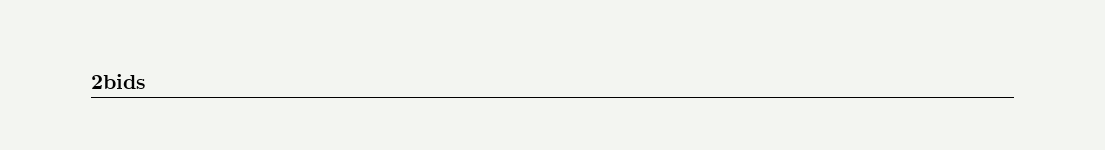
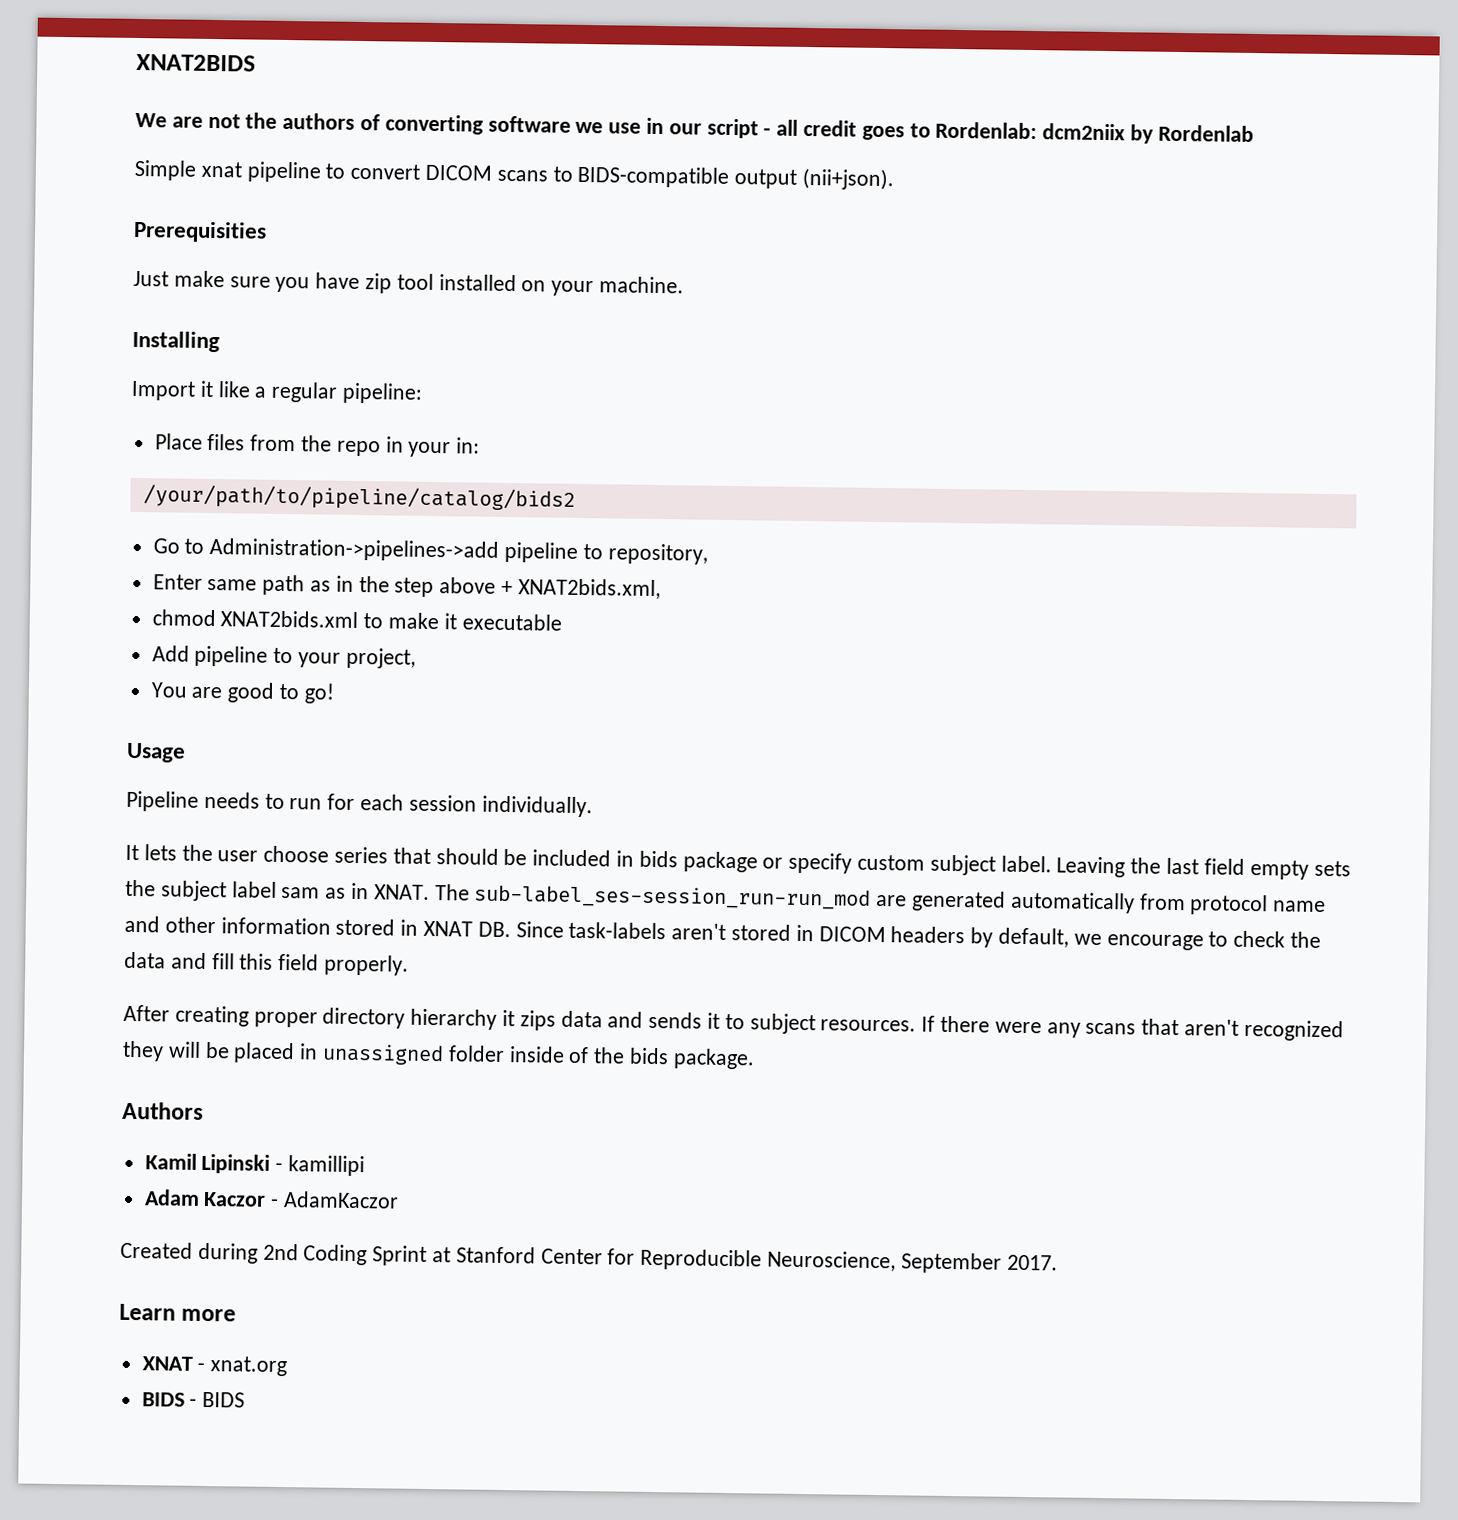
- 2bids
+ XNAT2BIDS
+ We are not the authors of converting software we use in our script - all credit goes to Rordenlab: dcm2niix by Rordenlab
+ Simple xnat pipeline to convert DICOM scans to BIDS-compatible output (nii+json).
+ Prerequisities
+ Just make sure you have zip tool installed on your machine.
+ Installing
+ Import it like a regular pipeline:
+ Place files from the repo in your in:
+ /your/path/to/pipeline/catalog/bids2
+ Go to Administration->pipelines->add pipeline to repository,
+ Enter same path as in the step above + XNAT2bids.xml,
+ chmod XNAT2bids.xml to make it executable
+ Add pipeline to your project,
+ You are good to go!
+ Usage
+ Pipeline needs to run for each session individually.
+ It lets the user choose series that should be included in bids package or specify custom subject label. Leaving the last field empty sets the subject label sam as in XNAT. The sub-label_ses-session_run-run_mod are generated automatically from protocol name and other information stored in XNAT DB. Since task-labels aren't stored in DICOM headers by default, we encourage to check the data and fill this field properly.
+ After creating proper directory hierarchy it zips data and sends it to subject resources. If there were any scans that aren't recognized they will be placed in unassigned folder inside of the bids package.
+ Authors
+ Kamil Lipinski - kamillipi
+ Adam Kaczor - AdamKaczor
+ Created during 2nd Coding Sprint at Stanford Center for Reproducible Neuroscience, September 2017.
+ Learn more
+ XNAT - xnat.org
+ BIDS - BIDS

